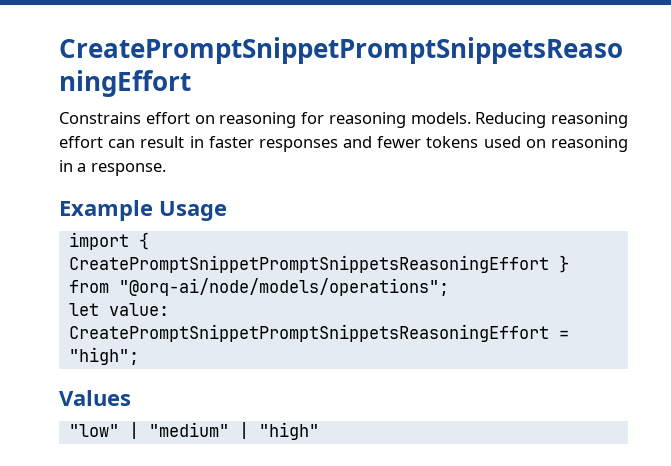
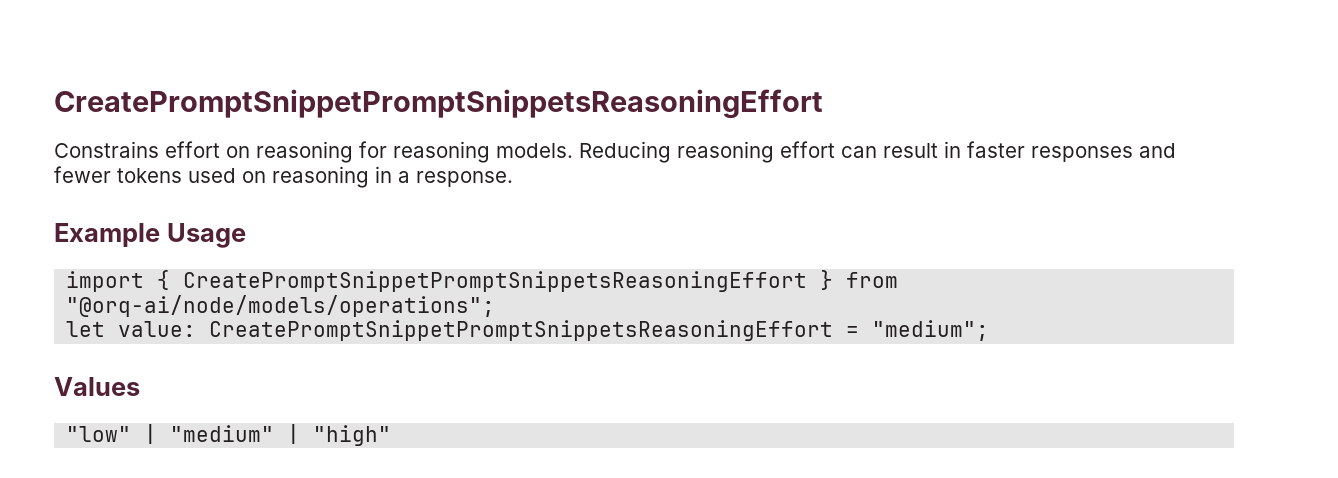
- let value: CreatePromptSnippetPromptSnippetsReasoningEffort = "high";
+ let value: CreatePromptSnippetPromptSnippetsReasoningEffort = "medium";

